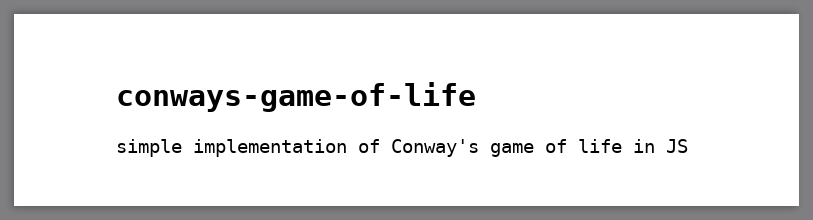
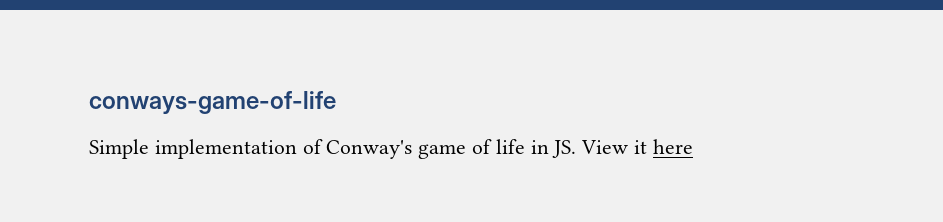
- simple implementation of Conway's game of life in JS
+ Simple implementation of Conway's game of life in JS. View it here

